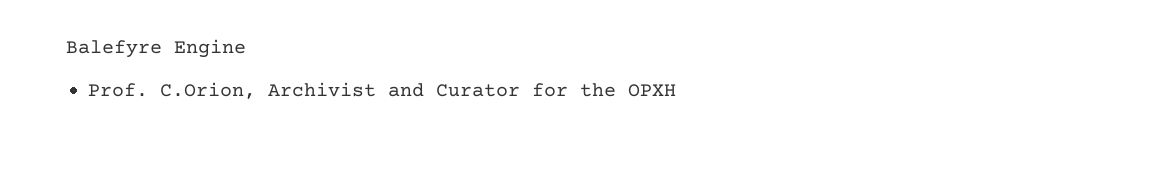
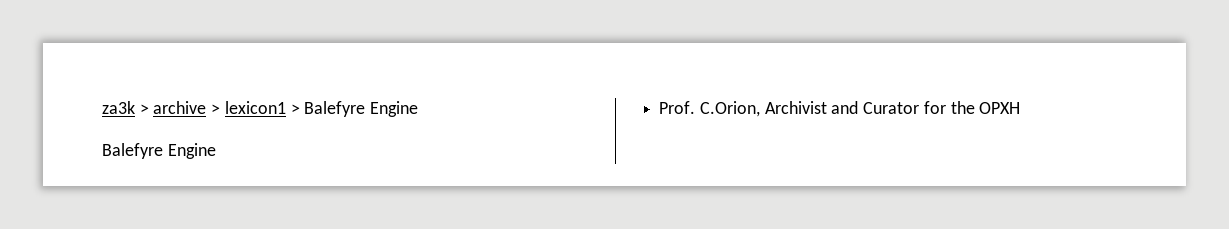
+ za3k > archive > lexicon1 > Balefyre Engine

